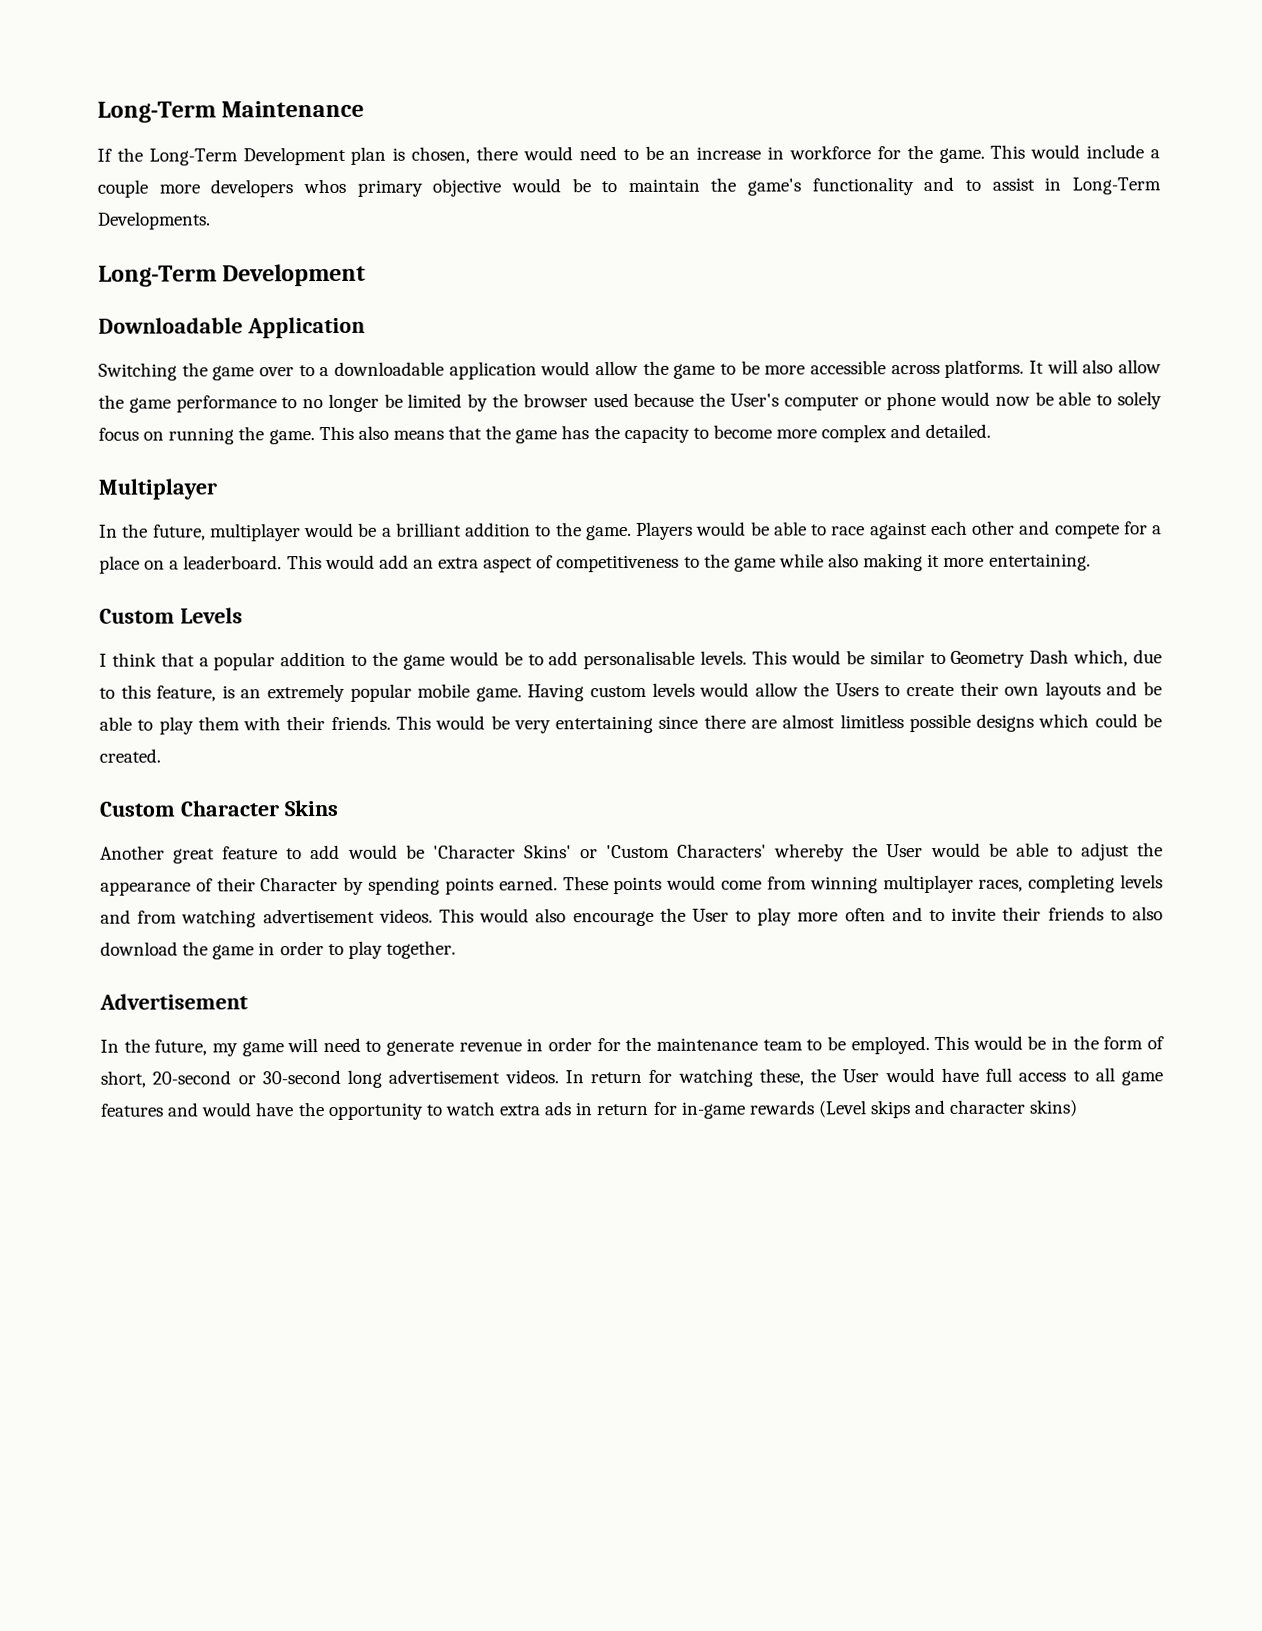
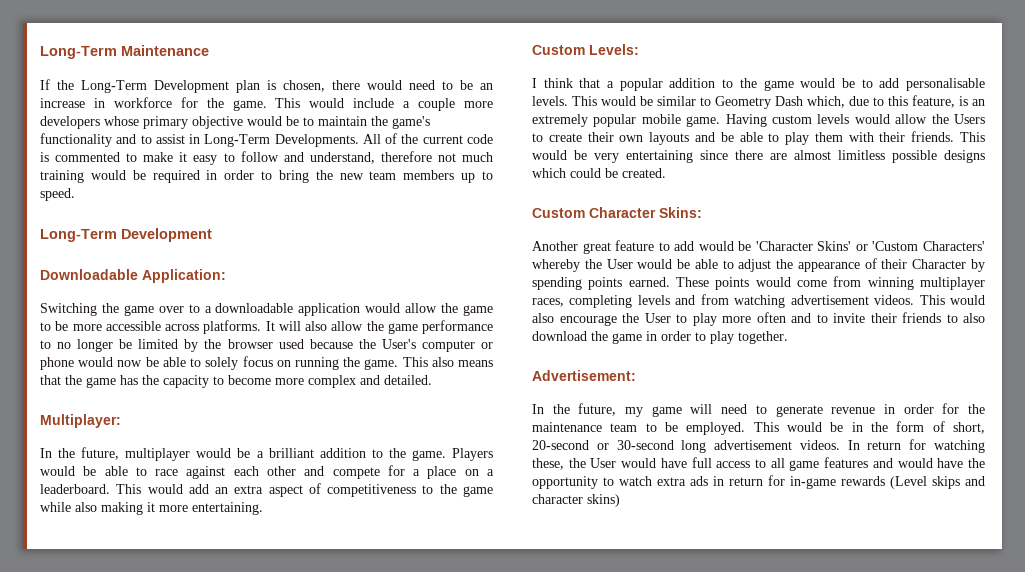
- This would include a couple more developers whos primary objective would be to maintain the game's functionality and to assist in Long-Term Developments.
+ This would include a couple more developers whose primary objective would be to maintain the game's functionality and to assist in Long-Term Developments. All of the current code is commented to make it easy to follow and understand, therefore not much training would be required in order to bring the new team members up to speed.
- Downloadable Application
+ Downloadable Application:
- Multiplayer
+ Multiplayer:
- Custom Levels
+ Custom Levels:
- Custom Character Skins
+ Custom Character Skins:
- Advertisement
+ Advertisement:

